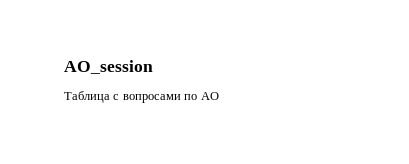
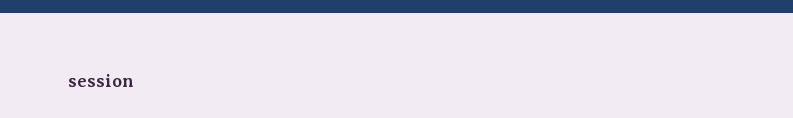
- AO_session
- Таблица с вопросами по АО
+ session

